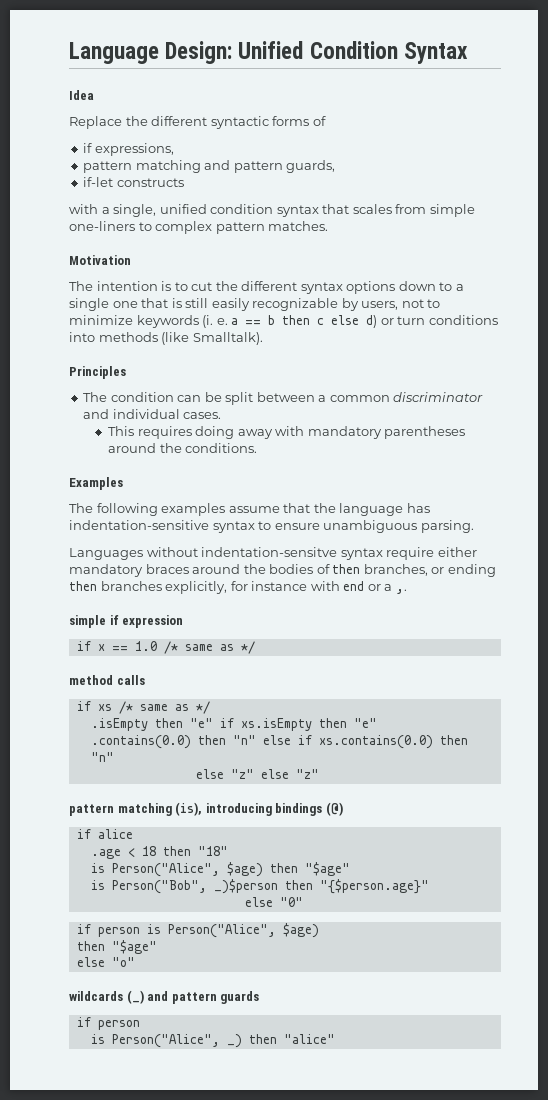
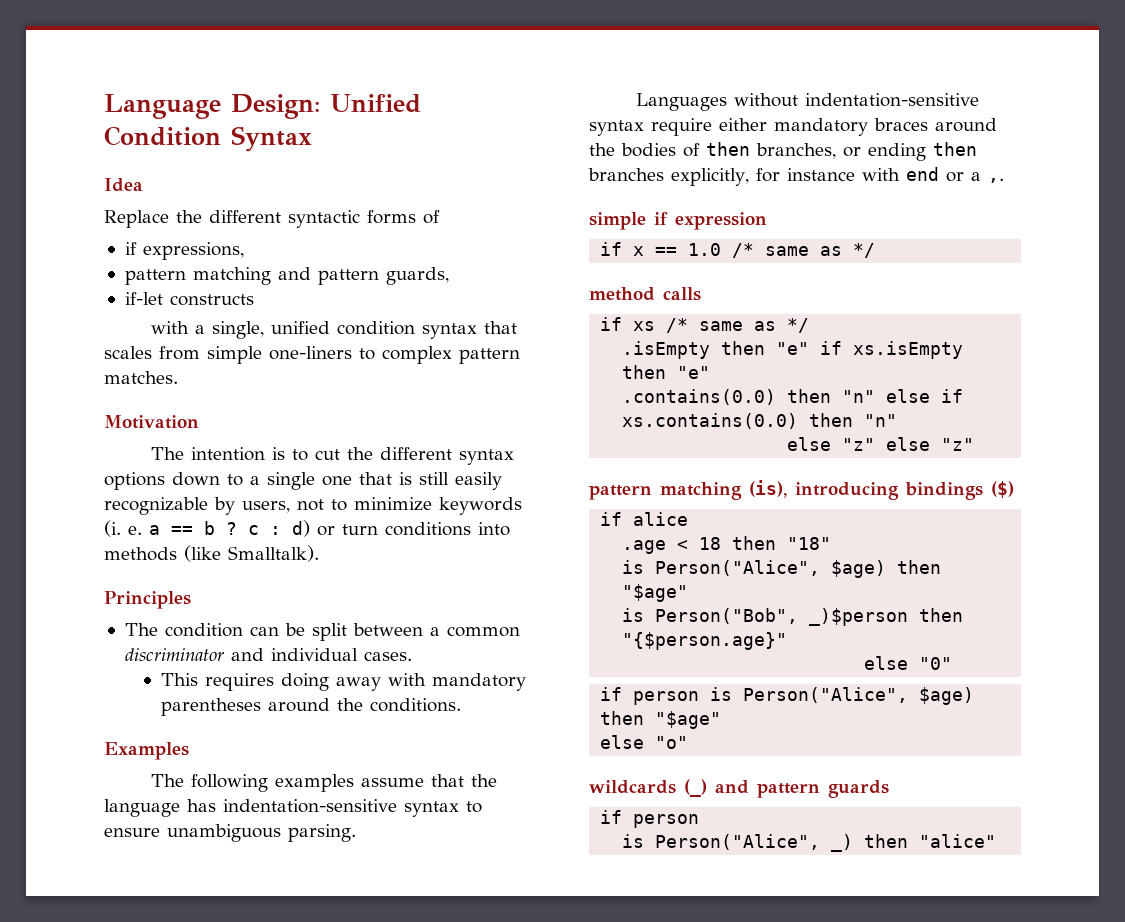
- The intention is to cut the different syntax options down to a single one that is still easily recognizable by users, not to minimize keywords (i. e. a == b then c else d) or turn conditions into methods (like Smalltalk).
+ The intention is to cut the different syntax options down to a single one that is still easily recognizable by users, not to minimize keywords (i. e. a == b ? c : d) or turn conditions into methods (like Smalltalk).
- Languages without indentation-sensitve syntax require either mandatory braces around the bodies of then branches, or ending then branches explicitly, for instance with end or a ,.
+ Languages without indentation-sensitive syntax require either mandatory braces around the bodies of then branches, or ending then branches explicitly, for instance with end or a ,.
- pattern matching (is), introducing bindings (@)
+ pattern matching (is), introducing bindings ($)

